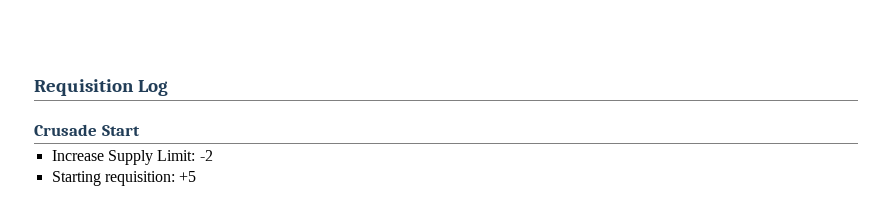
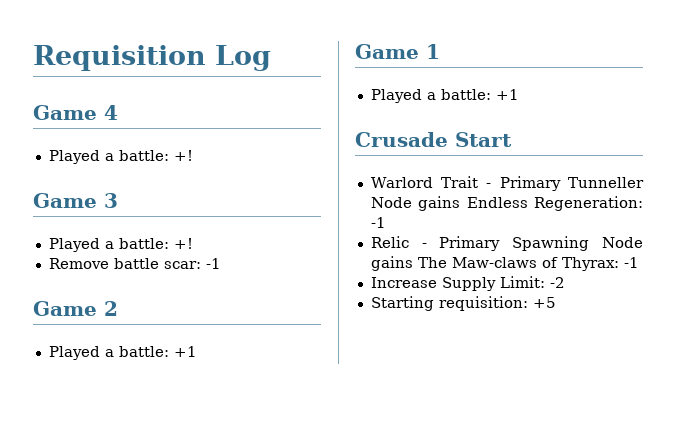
+ Game 4
+ Played a battle: +!
+ Game 3
+ Played a battle: +!
+ Remove battle scar: -1
+ Game 2
+ Played a battle: +1
+ Game 1
+ Played a battle: +1
  Crusade Start
+ Warlord Trait - Primary Tunneller Node gains Endless Regeneration: -1
+ Relic - Primary Spawning Node gains The Maw-claws of Thyrax: -1

